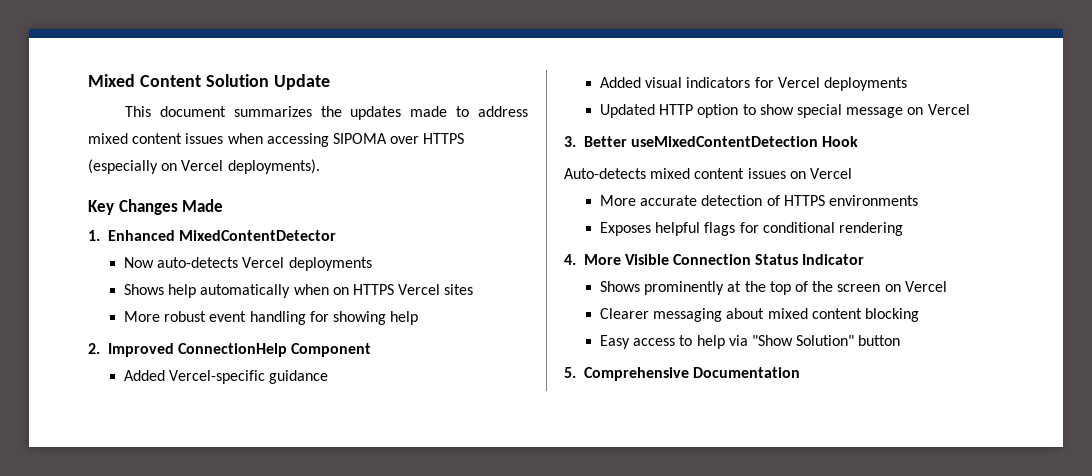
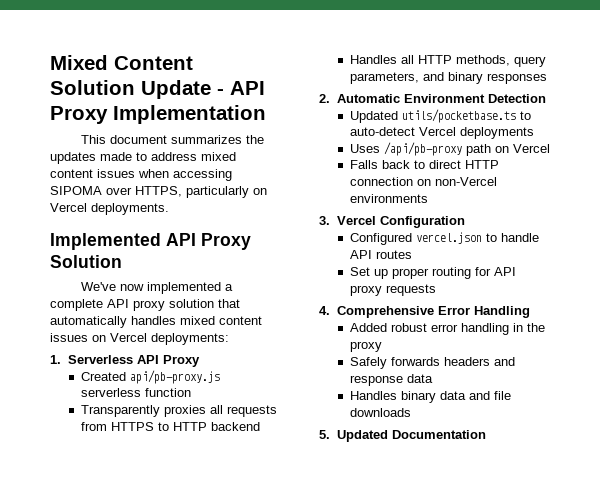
- Mixed Content Solution Update
+ Mixed Content Solution Update - API Proxy Implementation
- This document summarizes the updates made to address mixed content issues when accessing SIPOMA over HTTPS (especially on Vercel deployments).
- Key Changes Made
- 1. Enhanced MixedContentDetector
- Now auto-detects Vercel deployments
- Shows help automatically when on HTTPS Vercel sites
- More robust event handling for showing help
- 2. Improved ConnectionHelp Component
- Added Vercel-specific guidance
- Added visual indicators for Vercel deployments
- Updated HTTP option to show special message on Vercel
- 3. Better useMixedContentDetection Hook
- Auto-detects mixed content issues on Vercel
- More accurate detection of HTTPS environments
- Exposes helpful flags for conditional rendering
- 4. More Visible Connection Status Indicator
- Shows prominently at the top of the screen on Vercel
- Clearer messaging about mixed content blocking
- Easy access to help via "Show Solution" button
- 5. Comprehensive Documentation
+ This document summarizes the updates made to address mixed content issues when accessing SIPOMA over HTTPS, particularly on Vercel deployments.
+ Implemented API Proxy Solution
+ We've now implemented a complete API proxy solution that automatically handles mixed content issues on Vercel deployments:
+ 1. Serverless API Proxy
+ Created api/pb-proxy.js serverless function
+ Transparently proxies all requests from HTTPS to HTTP backend
+ Handles all HTTP methods, query parameters, and binary responses
+ 2. Automatic Environment Detection
+ Updated utils/pocketbase.ts to auto-detect Vercel deployments
+ Uses /api/pb-proxy path on Vercel
+ Falls back to direct HTTP connection on non-Vercel environments
+ 3. Vercel Configuration
+ Configured vercel.json to handle API routes
+ Set up proper routing for API proxy requests
+ 4. Comprehensive Error Handling
+ Added robust error handling in the proxy
+ Safely forwards headers and response data
+ Handles binary data and file downloads
+ 5. Updated Documentation

